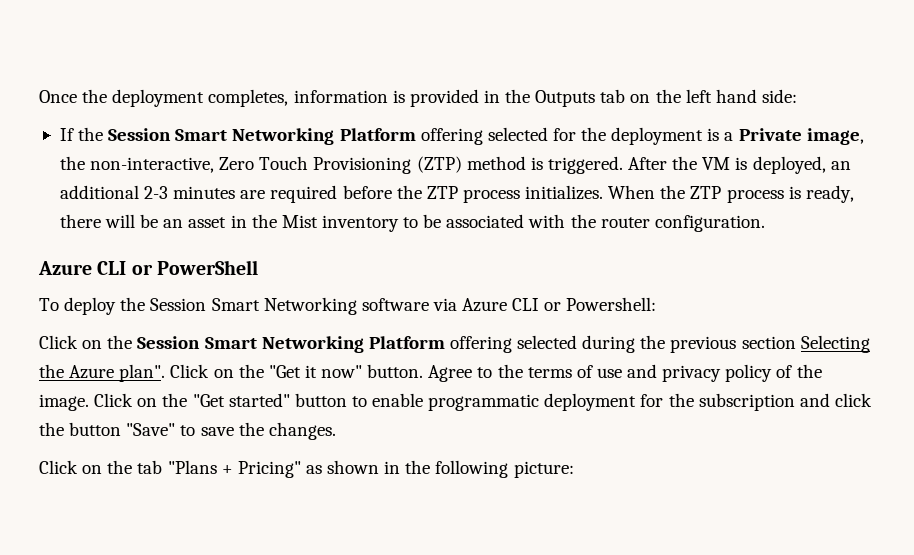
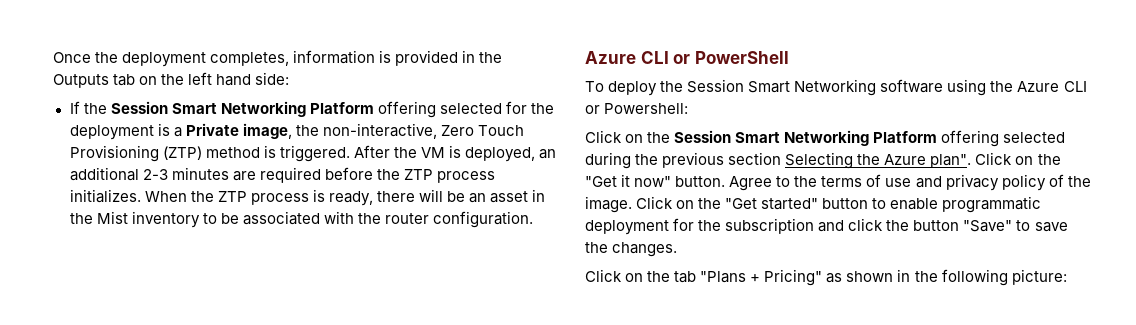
- To deploy the Session Smart Networking software via Azure CLI or Powershell:
+ To deploy the Session Smart Networking software using the Azure CLI or Powershell:

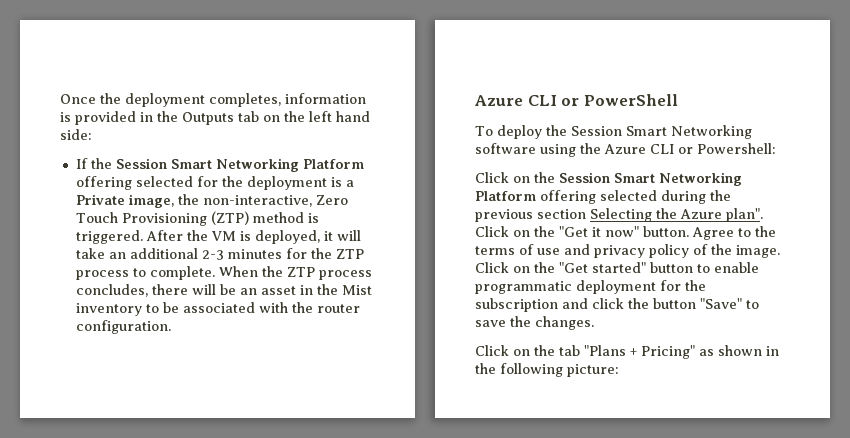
- After the VM is deployed, an additional 2-3 minutes are required before the ZTP process initializes.
+ After the VM is deployed, it will take an additional 2-3 minutes for the ZTP process to complete.
- When the ZTP process is ready, there will be an asset in the Mist inventory to be associated with the router configuration.
+ When the ZTP process concludes, there will be an asset in the Mist inventory to be associated with the router configuration.

